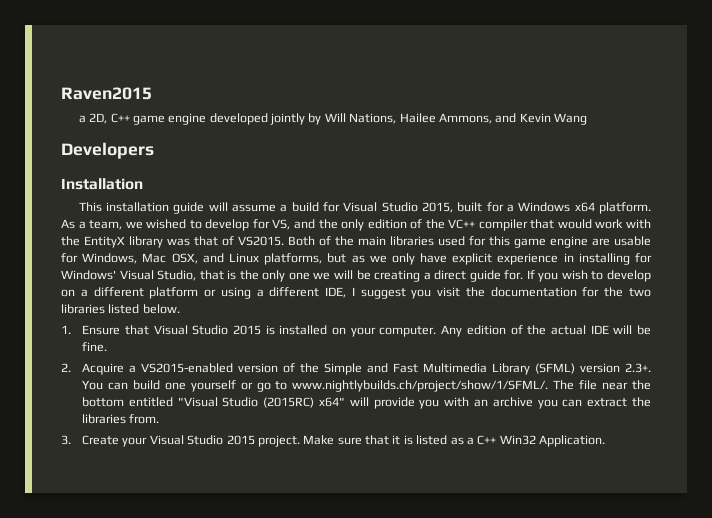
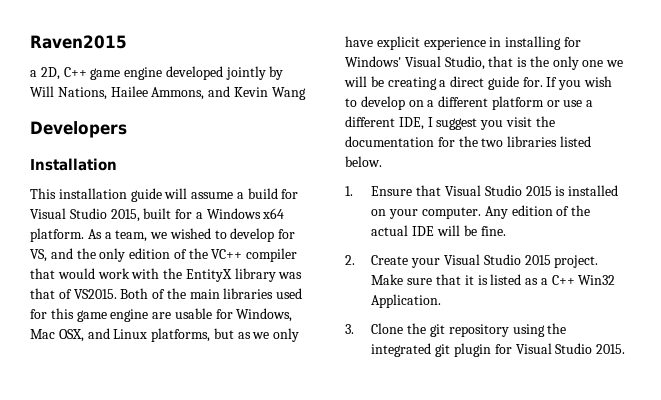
- If you wish to develop on a different platform or using a different IDE, I suggest you visit the documentation for the two libraries listed below.
+ If you wish to develop on a different platform or use a different IDE, I suggest you visit the documentation for the two libraries listed below.
- 2. Acquire a VS2015-enabled version of the Simple and Fast Multimedia Library (SFML) version 2.3+. You can build one yourself or go to www.nightlybuilds.ch/project/show/1/SFML/. The file near the bottom entitled "Visual Studio (2015RC) x64" will provide you with an archive you can extract the libraries from.
- 3. Create your Visual Studio 2015 project.
+ 2. Create your Visual Studio 2015 project.
+ 3. Clone the git repository using the integrated git plugin for Visual Studio 2015.

